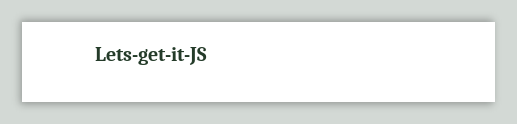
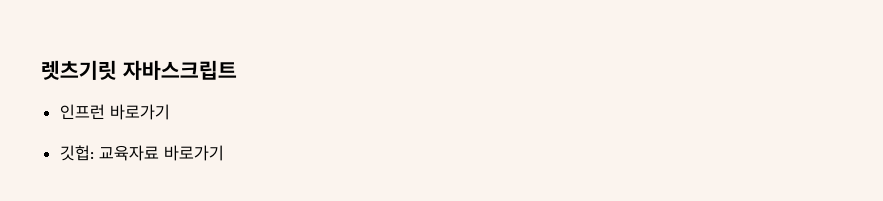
- Lets-get-it-JS
+ 렛츠기릿 자바스크립트
+ 인프런 바로가기
+ 깃헙: 교육자료 바로가기

